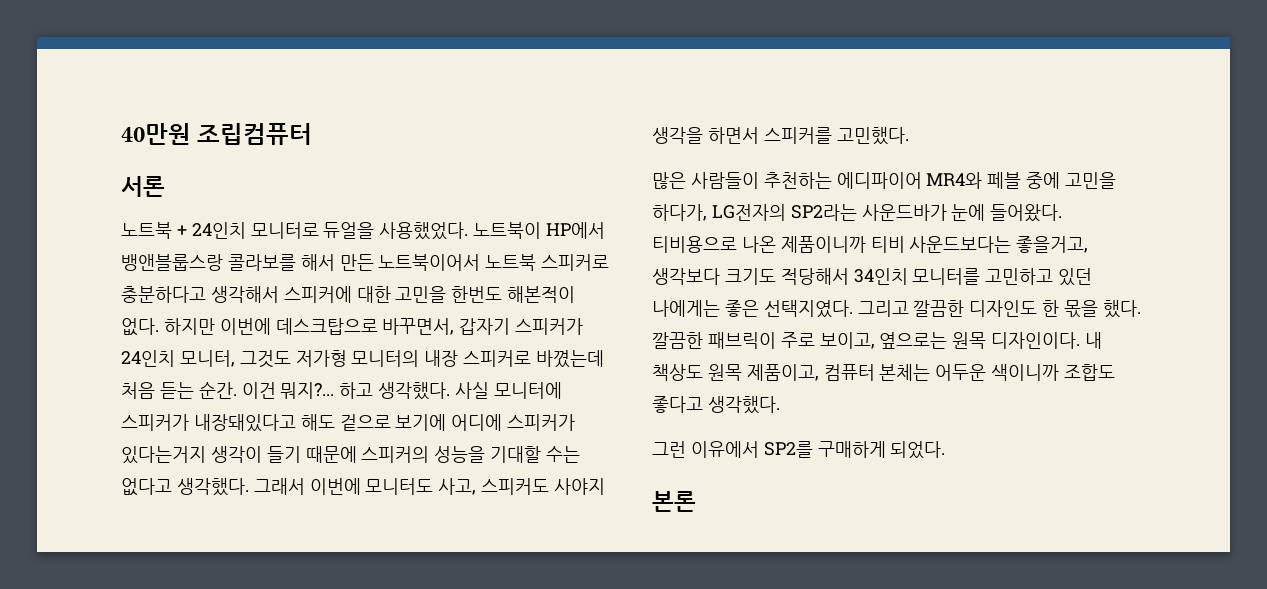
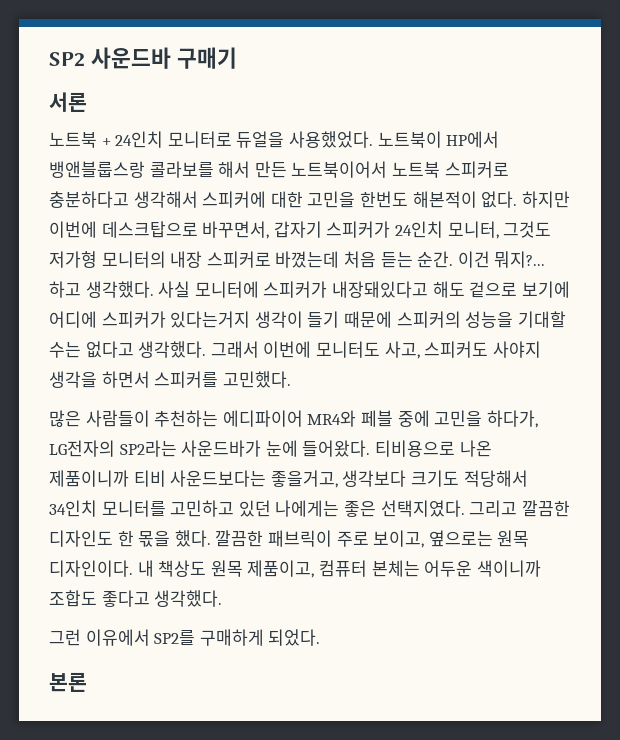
- 40만원 조립컴퓨터
+ SP2 사운드바 구매기

